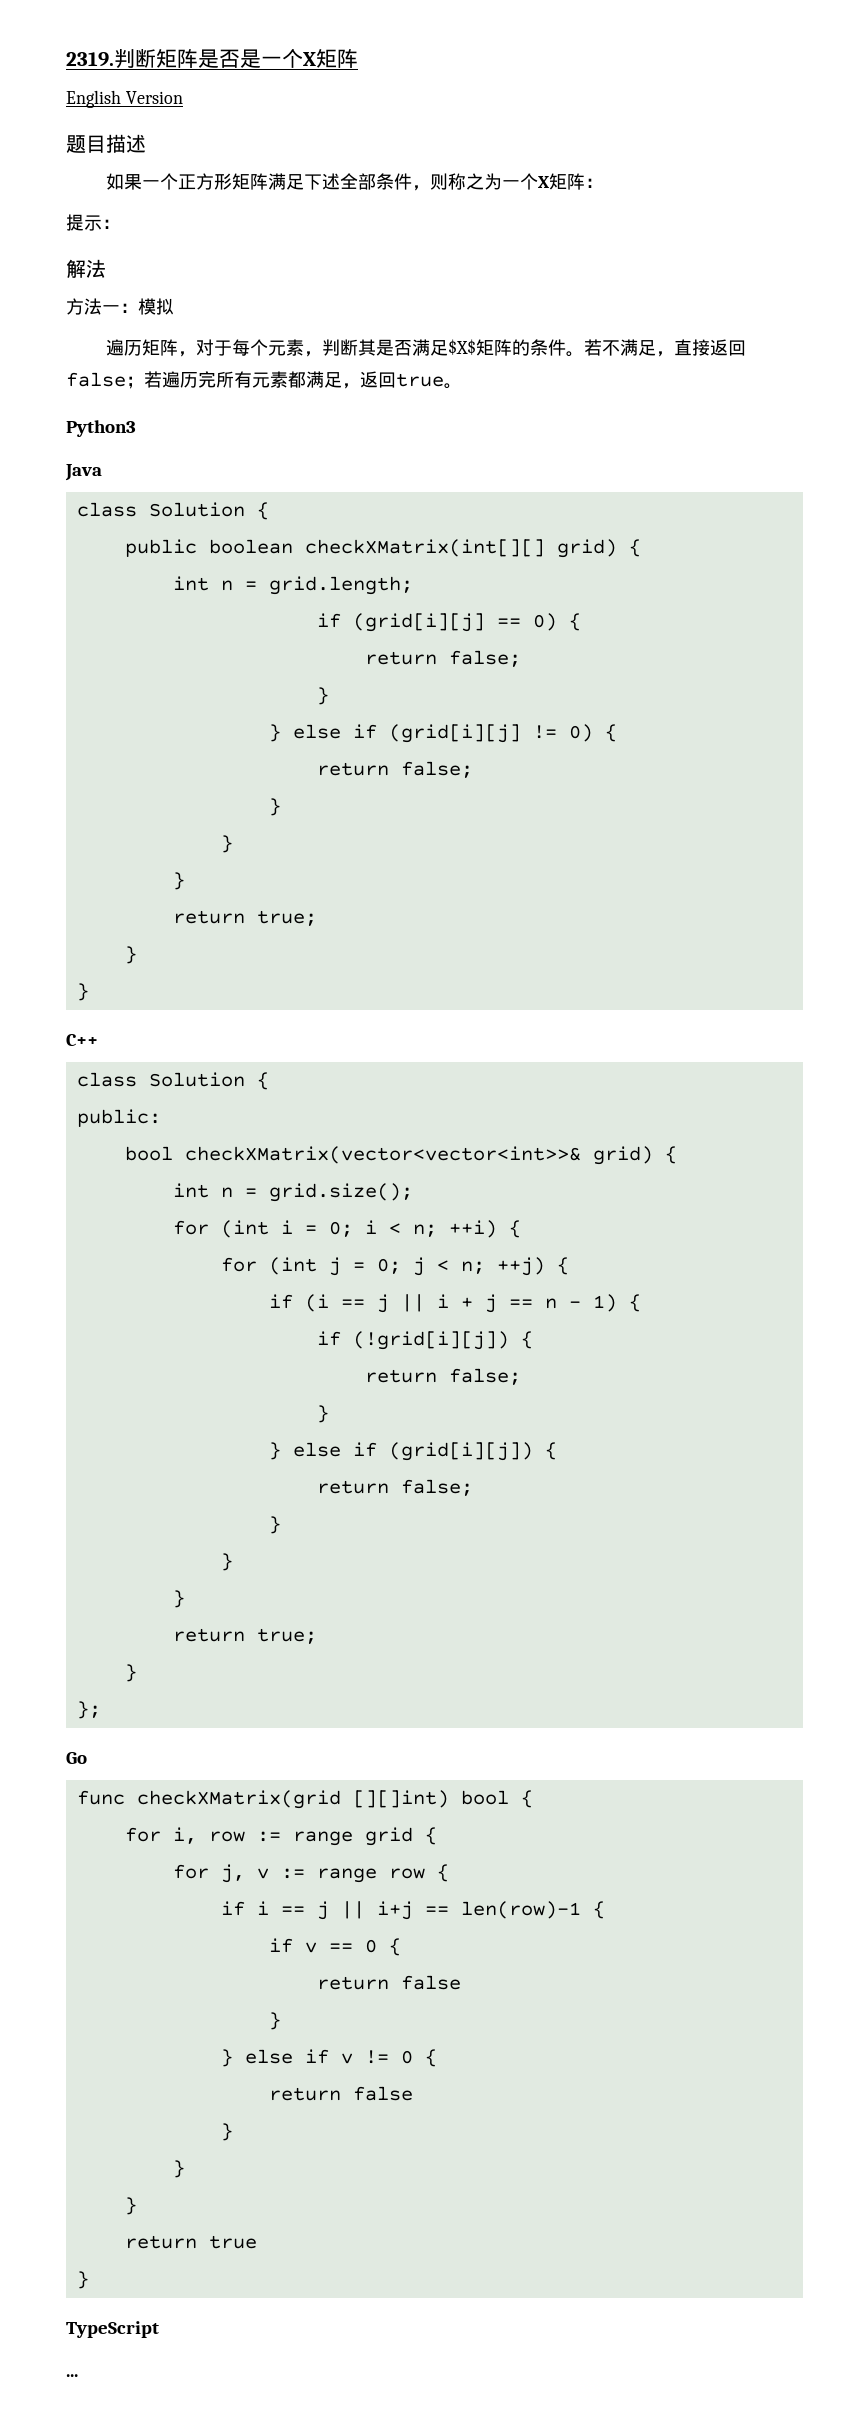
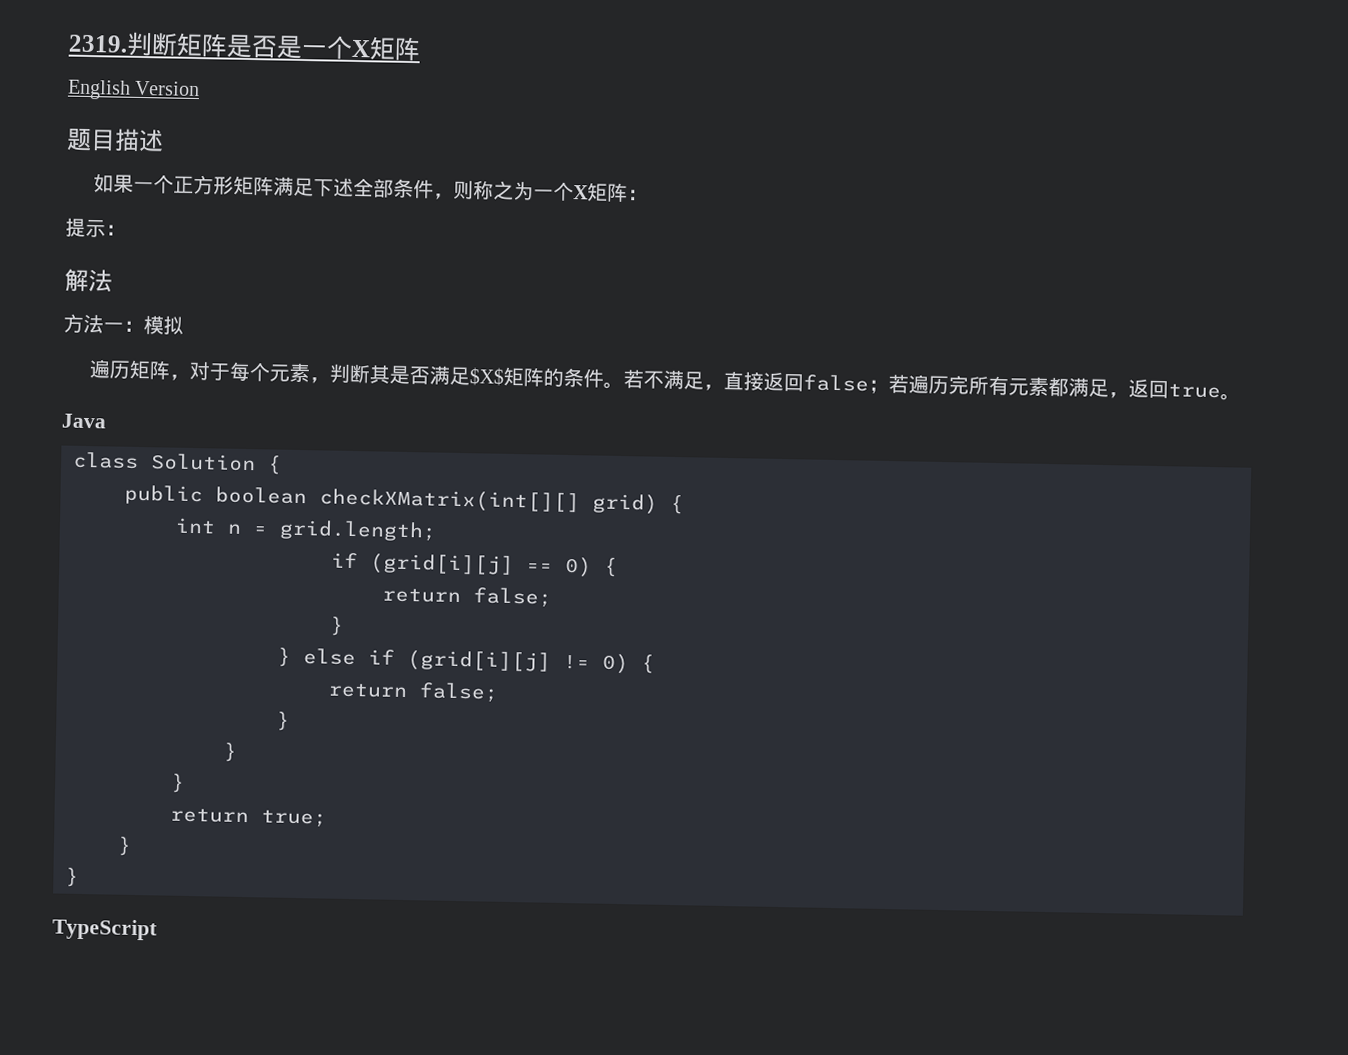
- Python3
- C++
- class Solution {
- public:
- bool checkXMatrix(vector<vector<int>>& grid) {
- int n = grid.size();
- for (int i = 0; i < n; ++i) {
- for (int j = 0; j < n; ++j) {
- if (i == j || i + j == n - 1) {
- if (!grid[i][j]) {
- return false;
- }
- } else if (grid[i][j]) {
- return false;
- }
- }
- }
- return true;
- }
- };
- Go
- func checkXMatrix(grid [][]int) bool {
- for i, row := range grid {
- for j, v := range row {
- if i == j || i+j == len(row)-1 {
- if v == 0 {
- return false
- }
- } else if v != 0 {
- return false
- }
- }
- }
- return true
- }
- ...

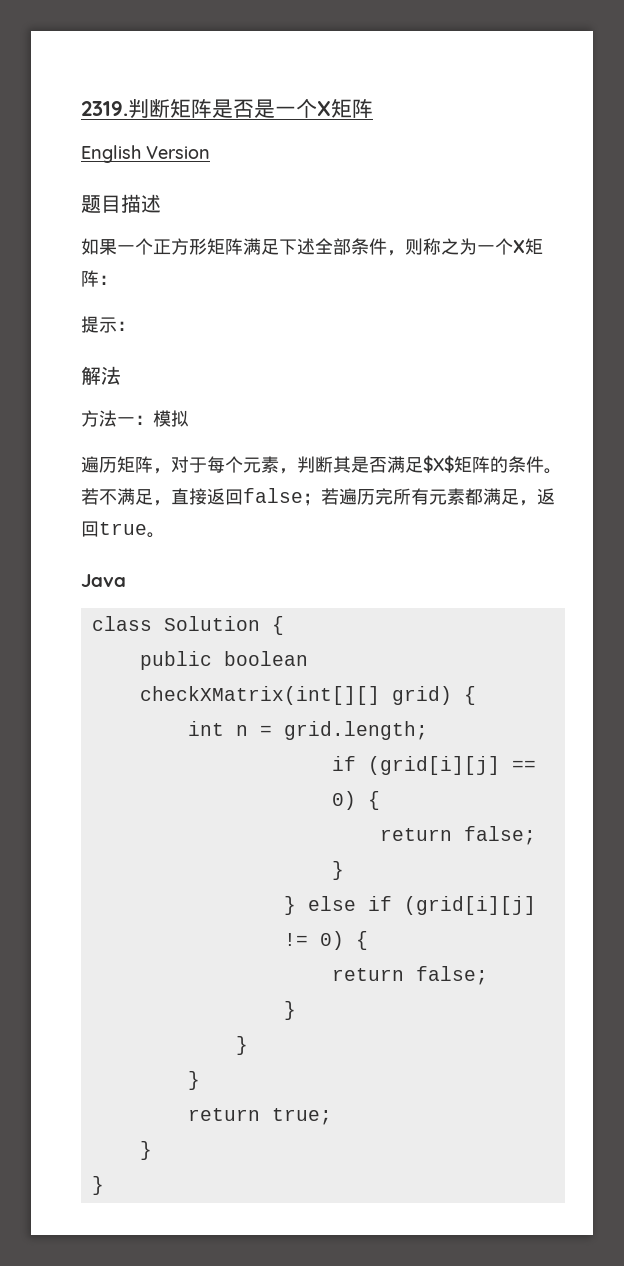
- TypeScript

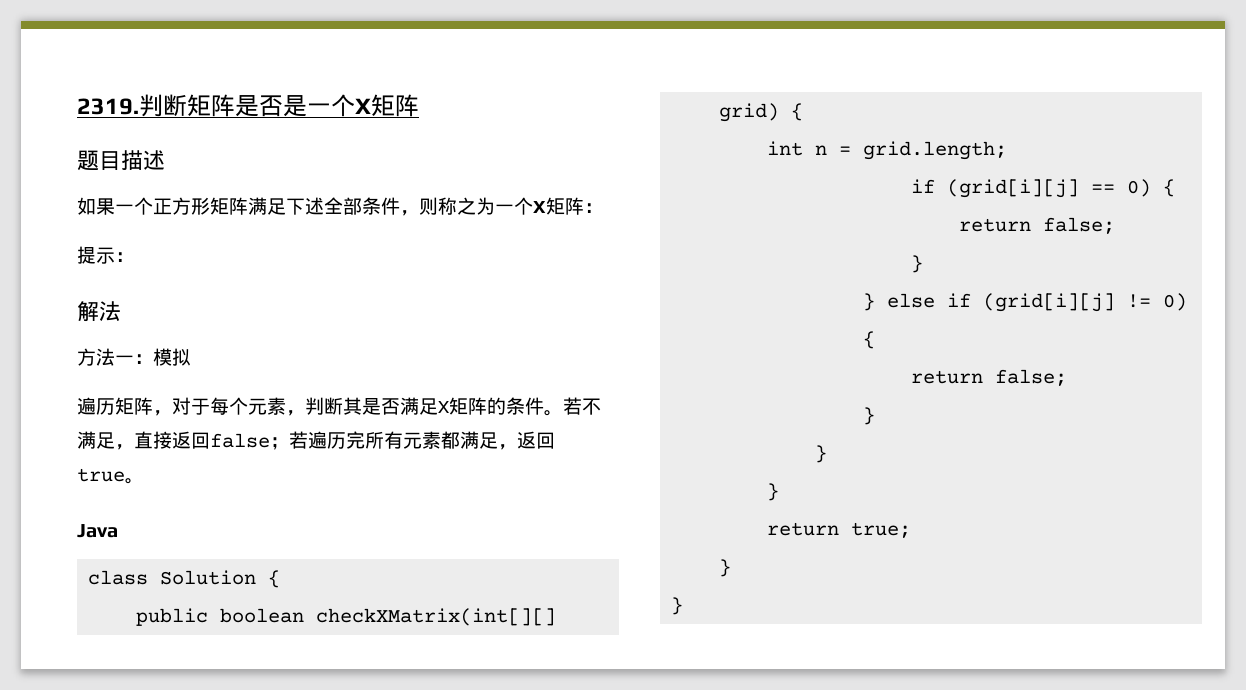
- English Version
- 遍历矩阵，对于每个元素，判断其是否满足$X$矩阵的条件。
+ 遍历矩阵，对于每个元素，判断其是否满足X矩阵的条件。

